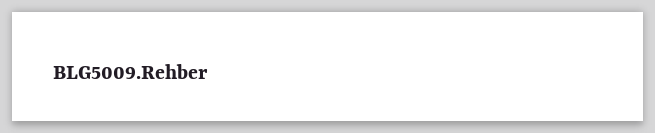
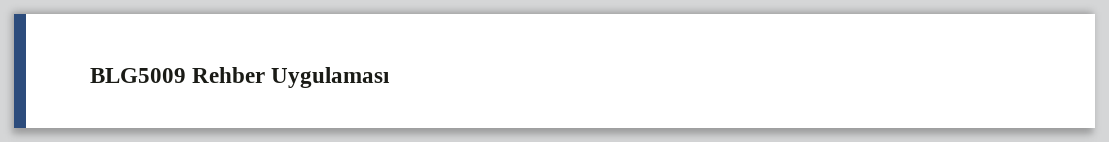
- BLG5009.Rehber
+ BLG5009 Rehber Uygulaması

